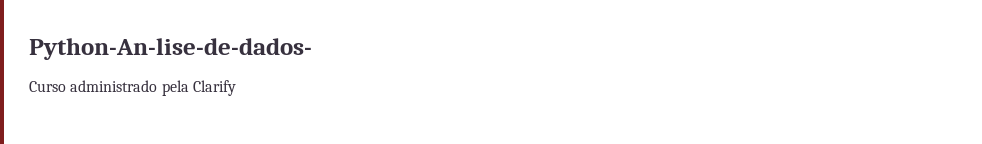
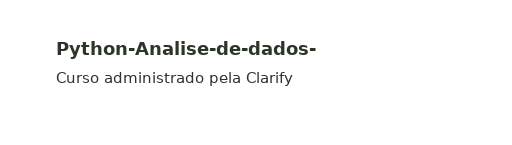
- Python-An-lise-de-dados-
+ Python-Analise-de-dados-

